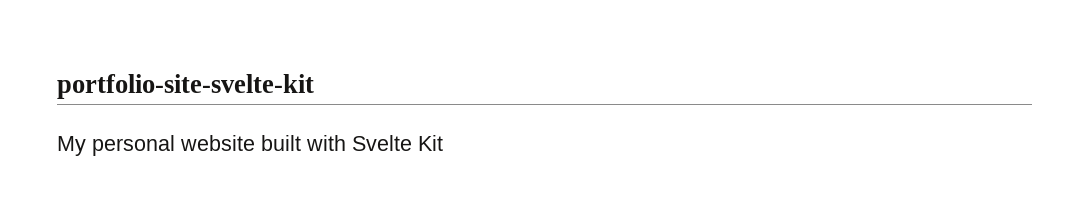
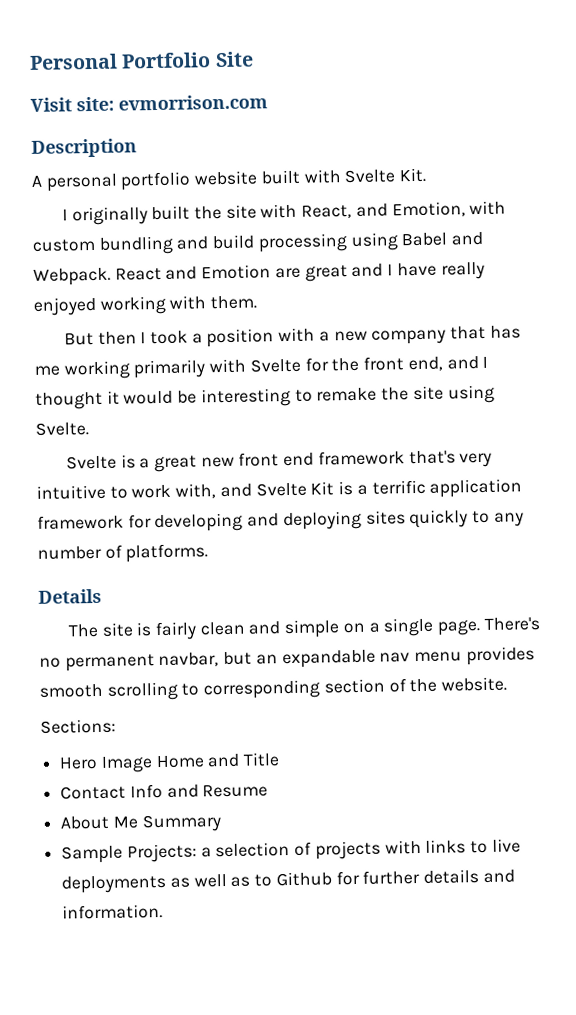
- portfolio-site-svelte-kit
- My personal website built with Svelte Kit
+ Personal Portfolio Site
+ Visit site: evmorrison.com
+ Description
+ A personal portfolio website built with Svelte Kit.
+ I originally built the site with React, and Emotion, with custom bundling and build processing using Babel and Webpack. React and Emotion are great and I have really enjoyed working with them.
+ But then I took a position with a new company that has me working primarily with Svelte for the front end, and I thought it would be interesting to remake the site using Svelte.
+ Svelte is a great new front end framework that's very intuitive to work with, and Svelte Kit is a terrific application framework for developing and deploying sites quickly to any number of platforms.
+ Details
+ The site is fairly clean and simple on a single page. There's no permanent navbar, but an expandable nav menu provides smooth scrolling to corresponding section of the website.
+ Sections:
+ Hero Image Home and Title
+ Contact Info and Resume
+ About Me Summary
+ Sample Projects: a selection of projects with links to live deployments as well as to Github for further details and information.

